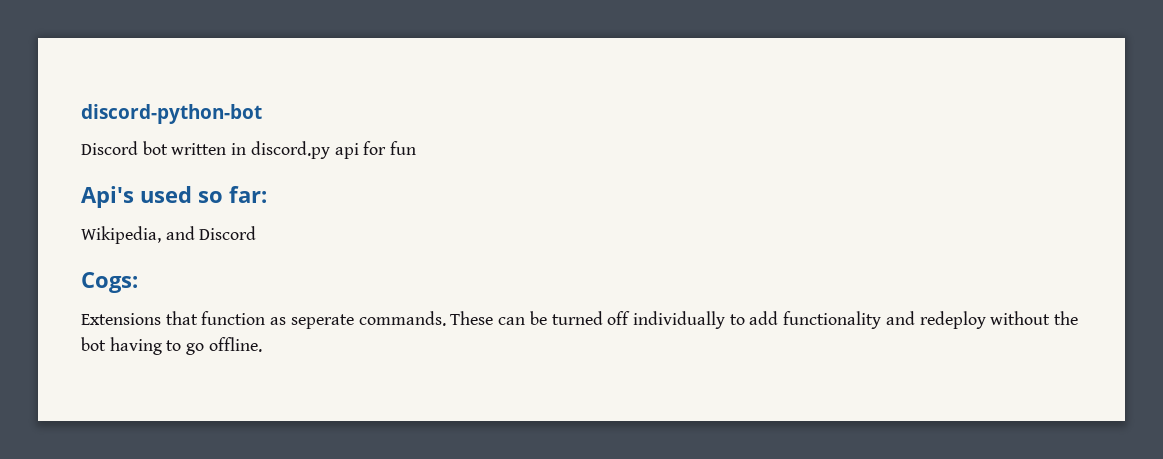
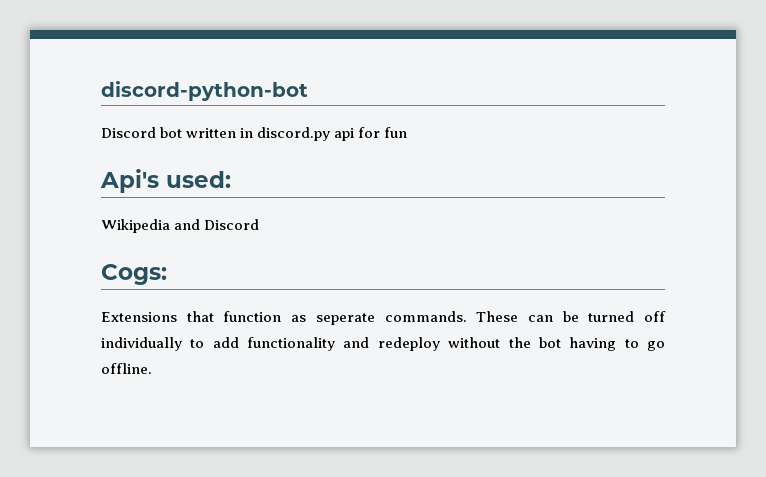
- Api's used so far:
- Wikipedia, and Discord
+ Api's used:
+ Wikipedia and Discord

